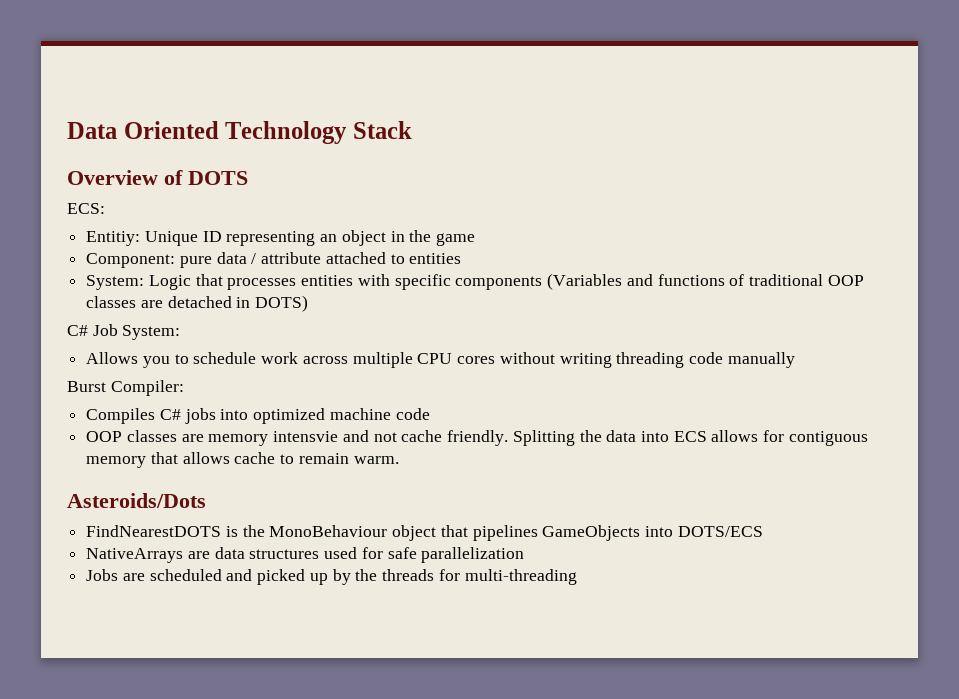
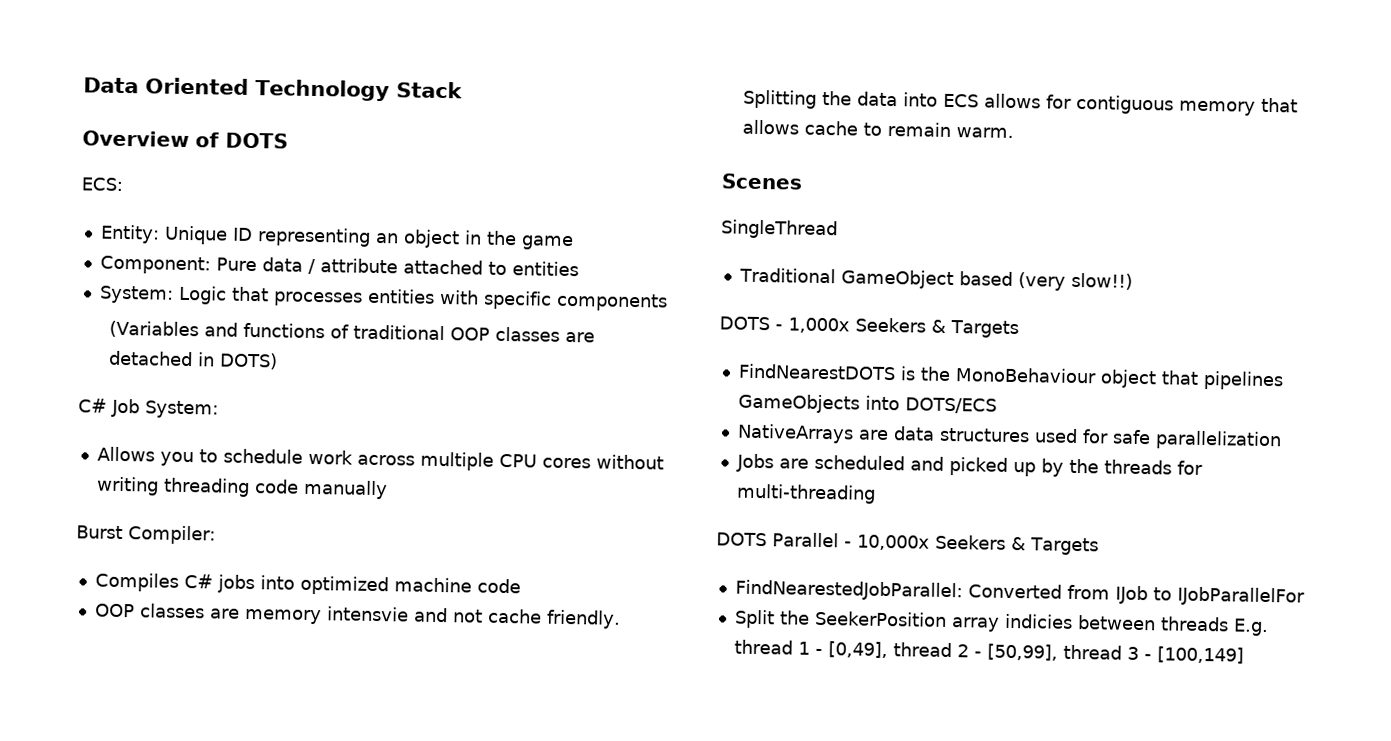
- Entitiy: Unique ID representing an object in the game
+ Entity: Unique ID representing an object in the game
- Component: pure data / attribute attached to entities
+ Component: Pure data / attribute attached to entities
- System: Logic that processes entities with specific components (Variables and functions of traditional OOP classes are detached in DOTS)
+ System: Logic that processes entities with specific components
+ (Variables and functions of traditional OOP classes are detached in DOTS)
- Asteroids/Dots
+ Scenes
+ SingleThread
+ Traditional GameObject based (very slow!!)
+ DOTS - 1,000x Seekers & Targets
+ DOTS Parallel - 10,000x Seekers & Targets
+ FindNearestedJobParallel: Converted from IJob to IJobParallelFor
+ Split the SeekerPosition array indicies between threads E.g. thread 1 - [0,49], thread 2 - [50,99], thread 3 - [100,149]

